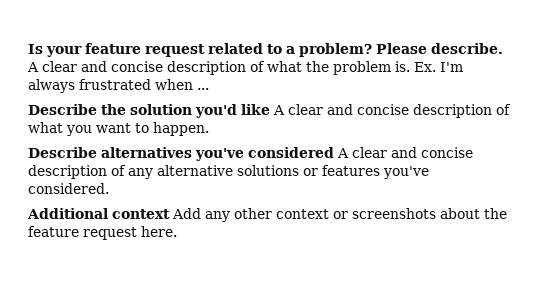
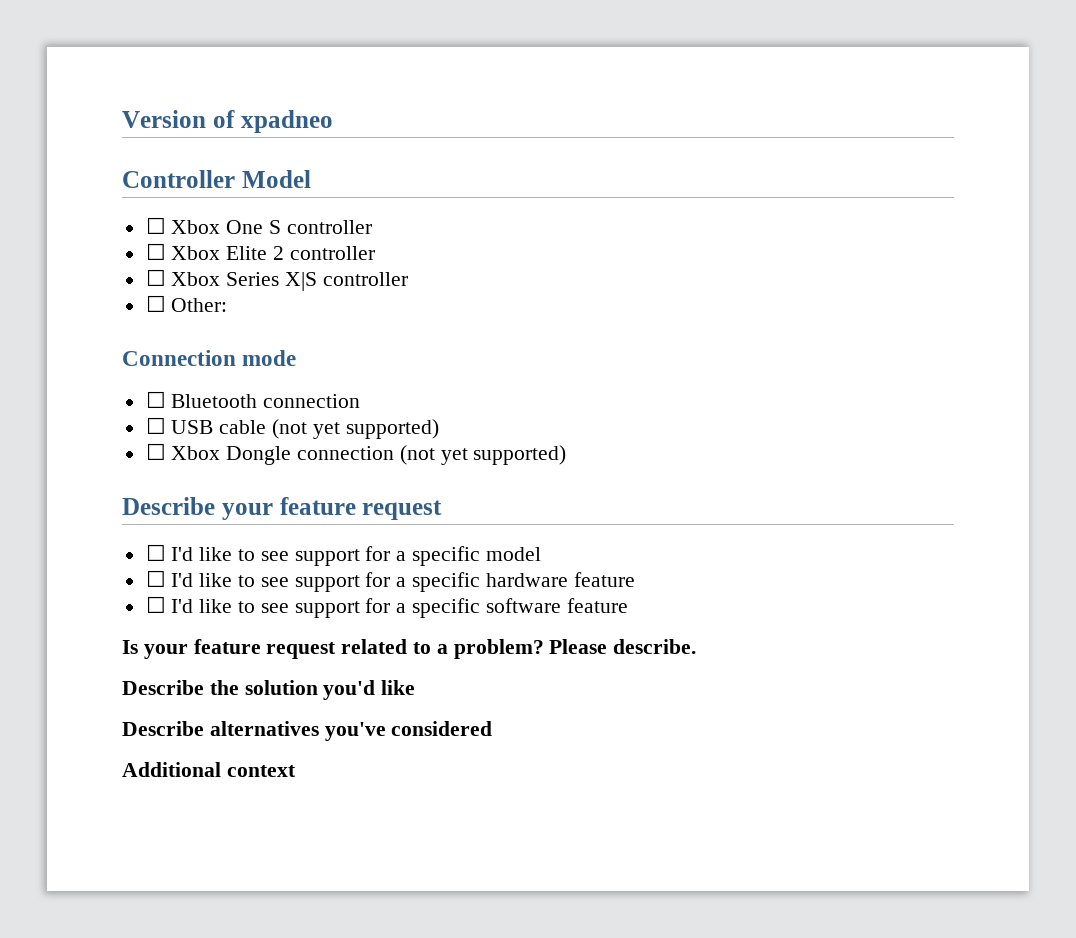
+ Version of xpadneo
+ Controller Model
+ ☐ Xbox One S controller
+ ☐ Xbox Elite 2 controller
+ ☐ Xbox Series X|S controller
+ ☐ Other:
+ Connection mode
+ ☐ Bluetooth connection
+ ☐ USB cable (not yet supported)
+ ☐ Xbox Dongle connection (not yet supported)
+ Describe your feature request
+ ☐ I'd like to see support for a specific model
+ ☐ I'd like to see support for a specific hardware feature
+ ☐ I'd like to see support for a specific software feature
- A clear and concise description of what the problem is. Ex. I'm always frustrated when ...
- Describe the solution you'd like A clear and concise description of what you want to happen.
- Describe alternatives you've considered A clear and concise description of any alternative solutions or features you've considered.
- Additional context Add any other context or screenshots about the feature request here.
+ Describe the solution you'd like
+ Describe alternatives you've considered
+ Additional context

